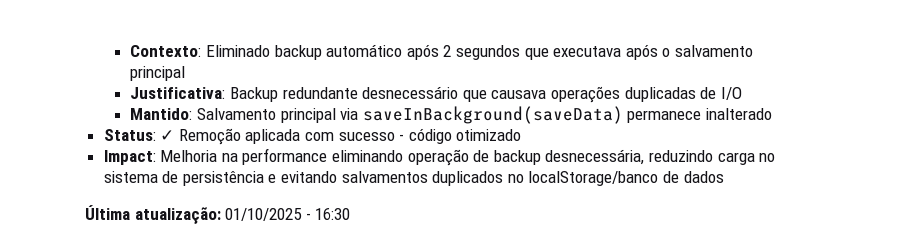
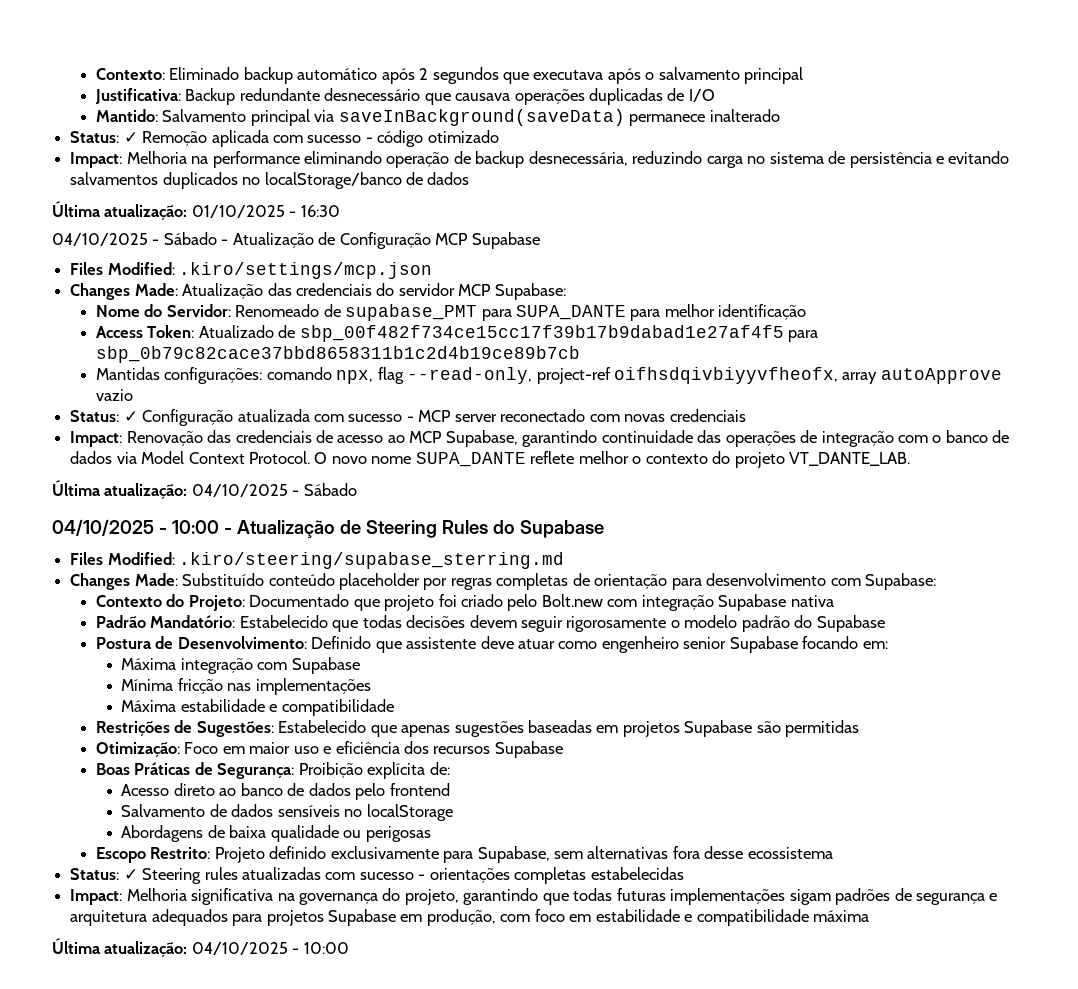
+ 04/10/2025 - Sábado - Atualização de Configuração MCP Supabase
+ Files Modified: .kiro/settings/mcp.json
+ Changes Made: Atualização das credenciais do servidor MCP Supabase:
+ Nome do Servidor: Renomeado de supabase_PMT para SUPA_DANTE para melhor identificação
+ Access Token: Atualizado de sbp_00f482f734ce15cc17f39b17b9dabad1e27af4f5 para sbp_0b79c82cace37bbd8658311b1c2d4b19ce89b7cb
+ Mantidas configurações: comando npx, flag --read-only, project-ref oifhsdqivbiyyvfheofx, array autoApprove vazio
+ Status: ✓ Configuração atualizada com sucesso - MCP server reconectado com novas credenciais
+ Impact: Renovação das credenciais de acesso ao MCP Supabase, garantindo continuidade das operações de integração com o banco de dados via Model Context Protocol. O novo nome SUPA_DANTE reflete melhor o contexto do projeto VT_DANTE_LAB.
+ Última atualização: 04/10/2025 - Sábado
+ 04/10/2025 - 10:00 - Atualização de Steering Rules do Supabase
+ Files Modified: .kiro/steering/supabase_sterring.md
+ Changes Made: Substituído conteúdo placeholder por regras completas de orientação para desenvolvimento com Supabase:
+ Contexto do Projeto: Documentado que projeto foi criado pelo Bolt.new com integração Supabase nativa
+ Padrão Mandatório: Estabelecido que todas decisões devem seguir rigorosamente o modelo padrão do Supabase
+ Postura de Desenvolvimento: Definido que assistente deve atuar como engenheiro senior Supabase focando em:
+ Máxima integração com Supabase
+ Mínima fricção nas implementações
+ Máxima estabilidade e compatibilidade
+ Restrições de Sugestões: Estabelecido que apenas sugestões baseadas em projetos Supabase são permitidas
+ Otimização: Foco em maior uso e eficiência dos recursos Supabase
+ Boas Práticas de Segurança: Proibição explícita de:
+ Acesso direto ao banco de dados pelo frontend
+ Salvamento de dados sensíveis no localStorage
+ Abordagens de baixa qualidade ou perigosas
+ Escopo Restrito: Projeto definido exclusivamente para Supabase, sem alternativas fora desse ecossistema
+ Status: ✓ Steering rules atualizadas com sucesso - orientações completas estabelecidas
+ Impact: Melhoria significativa na governança do projeto, garantindo que todas futuras implementações sigam padrões de segurança e arquitetura adequados para projetos Supabase em produção, com foco em estabilidade e compatibilidade máxima
+ Última atualização: 04/10/2025 - 10:00

